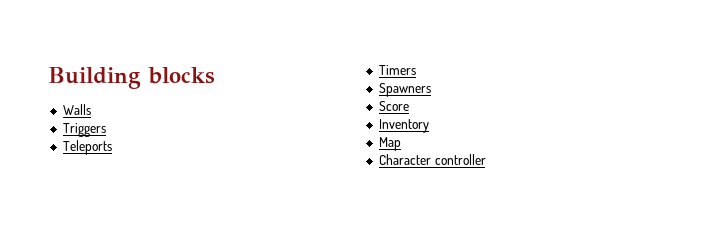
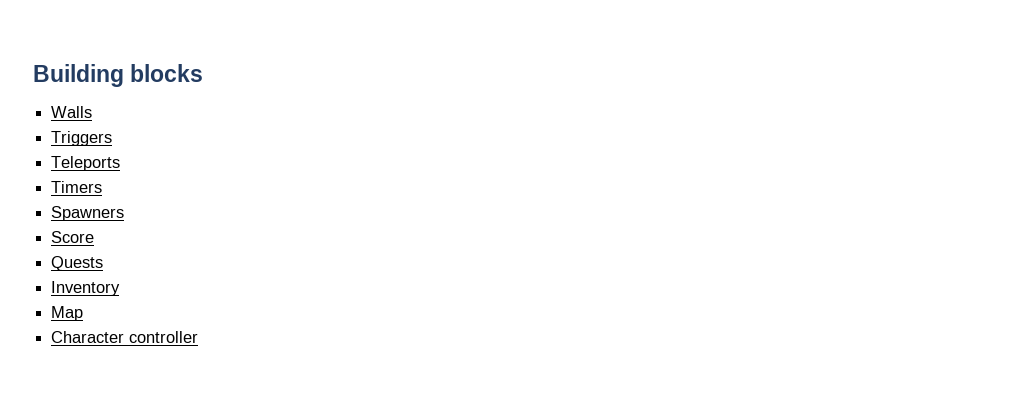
+ Quests

